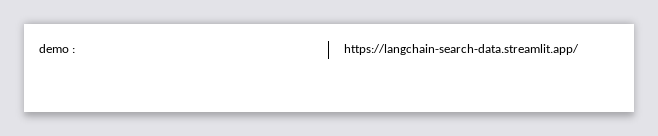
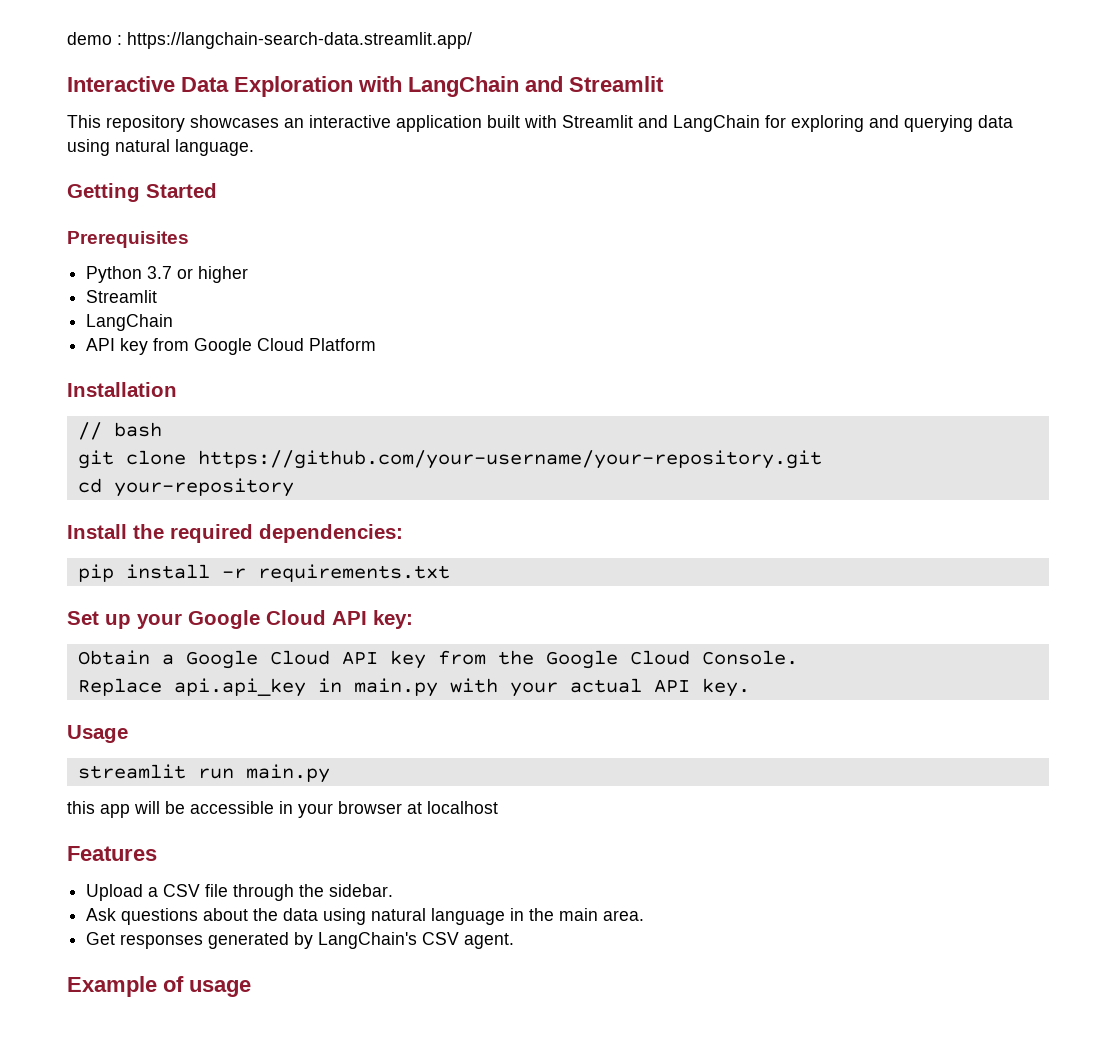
+ Interactive Data Exploration with LangChain and Streamlit
+ This repository showcases an interactive application built with Streamlit and LangChain for exploring and querying data using natural language.
+ Getting Started
+ Prerequisites
+ Python 3.7 or higher
+ Streamlit
+ LangChain
+ API key from Google Cloud Platform
+ Installation
+ // bash
+ git clone https://github.com/your-username/your-repository.git
+ cd your-repository
+ Install the required dependencies:
+ pip install -r requirements.txt
+ Set up your Google Cloud API key:
+ Obtain a Google Cloud API key from the Google Cloud Console.
+ Replace api.api_key in main.py with your actual API key.
+ Usage
+ streamlit run main.py
+ this app will be accessible in your browser at localhost
+ Features
+ Upload a CSV file through the sidebar.
+ Ask questions about the data using natural language in the main area.
+ Get responses generated by LangChain's CSV agent.
+ Example of usage

